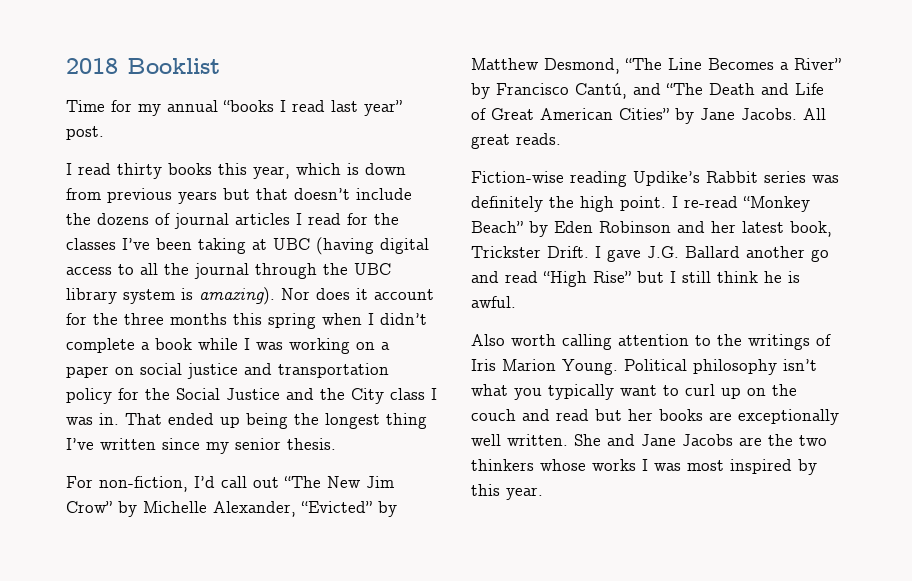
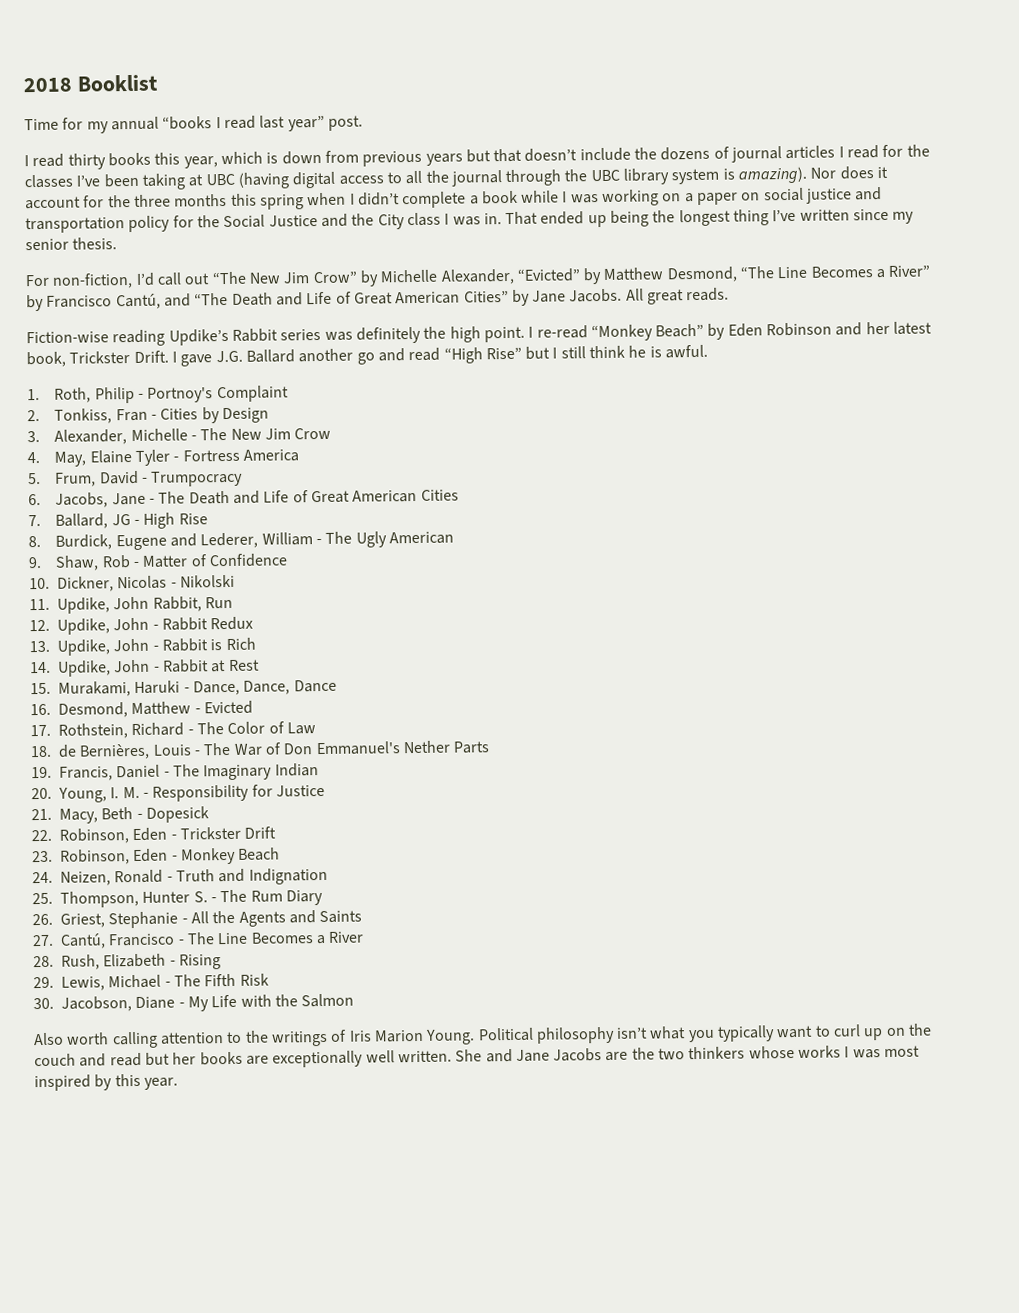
+ 1. Roth, Philip - Portnoy's Complaint
+ 2. Tonkiss, Fran - Cities by Design
+ 3. Alexander, Michelle - The New Jim Crow
+ 4. May, Elaine Tyler - Fortress America
+ 5. Frum, David - Trumpocracy
+ 6. Jacobs, Jane - The Death and Life of Great American Cities
+ 7. Ballard, JG - High Rise
+ 8. Burdick, Eugene and Lederer, William - The Ugly American
+ 9. Shaw, Rob - Matter of Confidence
+ 10. Dickner, Nicolas - Nikolski
+ 11. Updike, John Rabbit, Run
+ 12. Updike, John - Rabbit Redux
+ 13. Updike, John - Rabbit is Rich
+ 14. Updike, John - Rabbit at Rest
+ 15. Murakami, Haruki - Dance, Dance, Dance
+ 16. Desmond, Matthew - Evicted
+ 17. Rothstein, Richard - The Color of Law
+ 18. de Bernières, Louis - The War of Don Emmanuel's Nether Parts
+ 19. Francis, Daniel - The Imaginary Indian
+ 20. Young, I. M. - Responsibility for Justice
+ 21. Macy, Beth - Dopesick
+ 22. Robinson, Eden - Trickster Drift
+ 23. Robinson, Eden - Monkey Beach
+ 24. Neizen, Ronald - Truth and Indignation
+ 25. Thompson, Hunter S. - The Rum Diary
+ 26. Griest, Stephanie - All the Agents and Saints
+ 27. Cantú, Francisco - The Line Becomes a River
+ 28. Rush, Elizabeth - Rising
+ 29. Lewis, Michael - The Fifth Risk
+ 30. Jacobson, Diane - My Life with the Salmon

